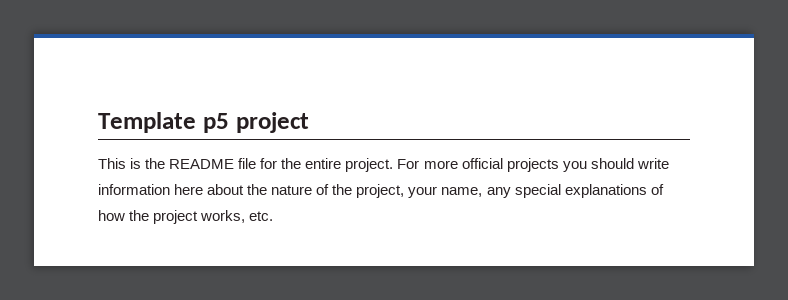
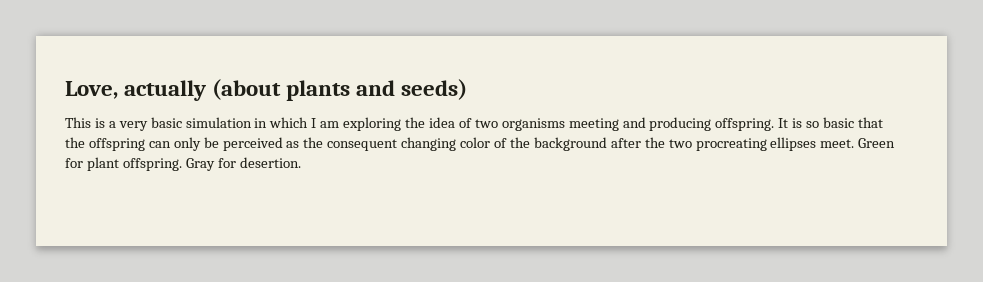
- Template p5 project
- This is the README file for the entire project. For more official projects you should write information here about the nature of the project, your name, any special explanations of how the project works, etc.
+ Love, actually (about plants and seeds)
+ This is a very basic simulation in which I am exploring the idea of two organisms meeting and producing offspring. It is so basic that the offspring can only be perceived as the consequent changing color of the background after the two procreating ellipses meet. Green for plant offspring. Gray for desertion.

